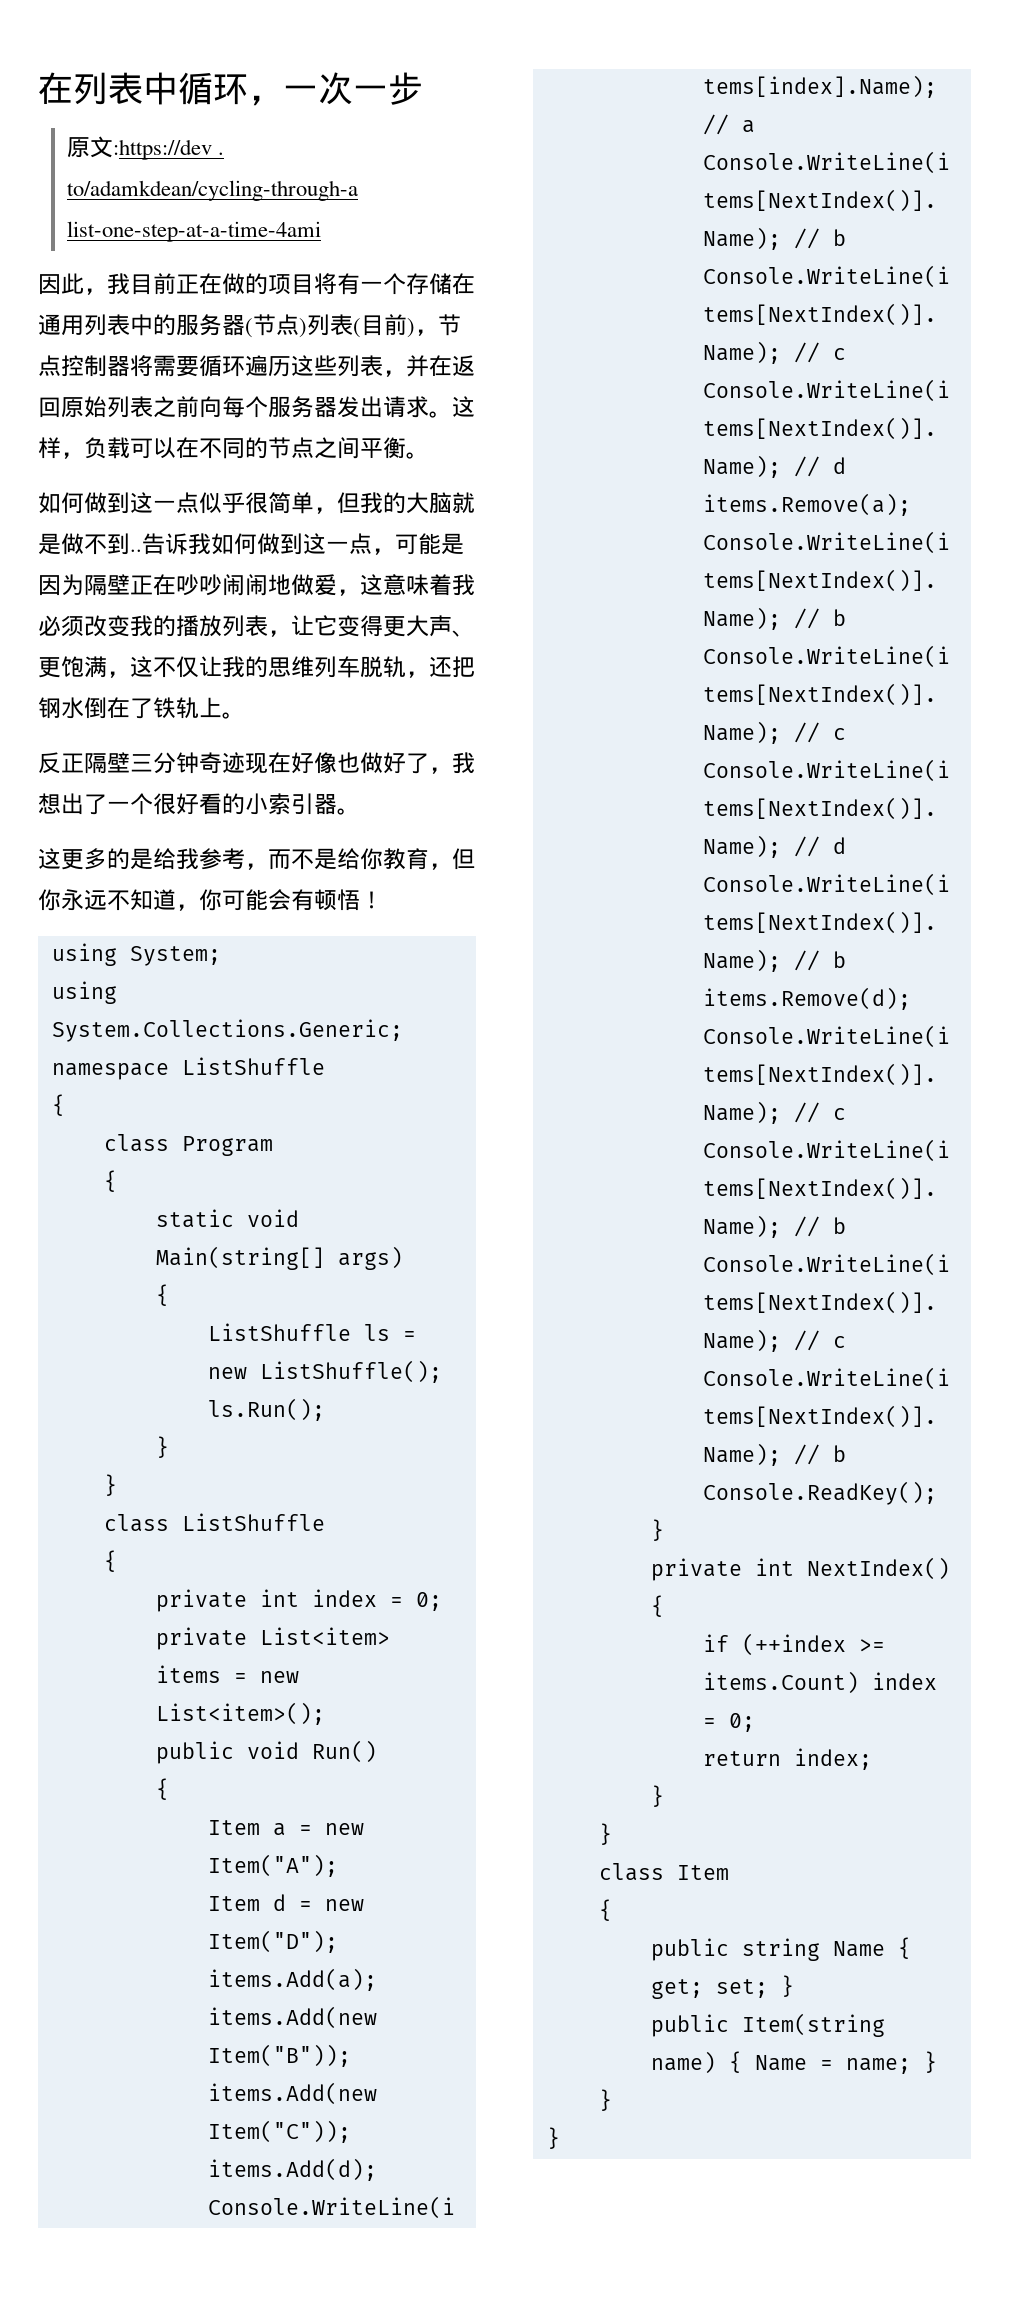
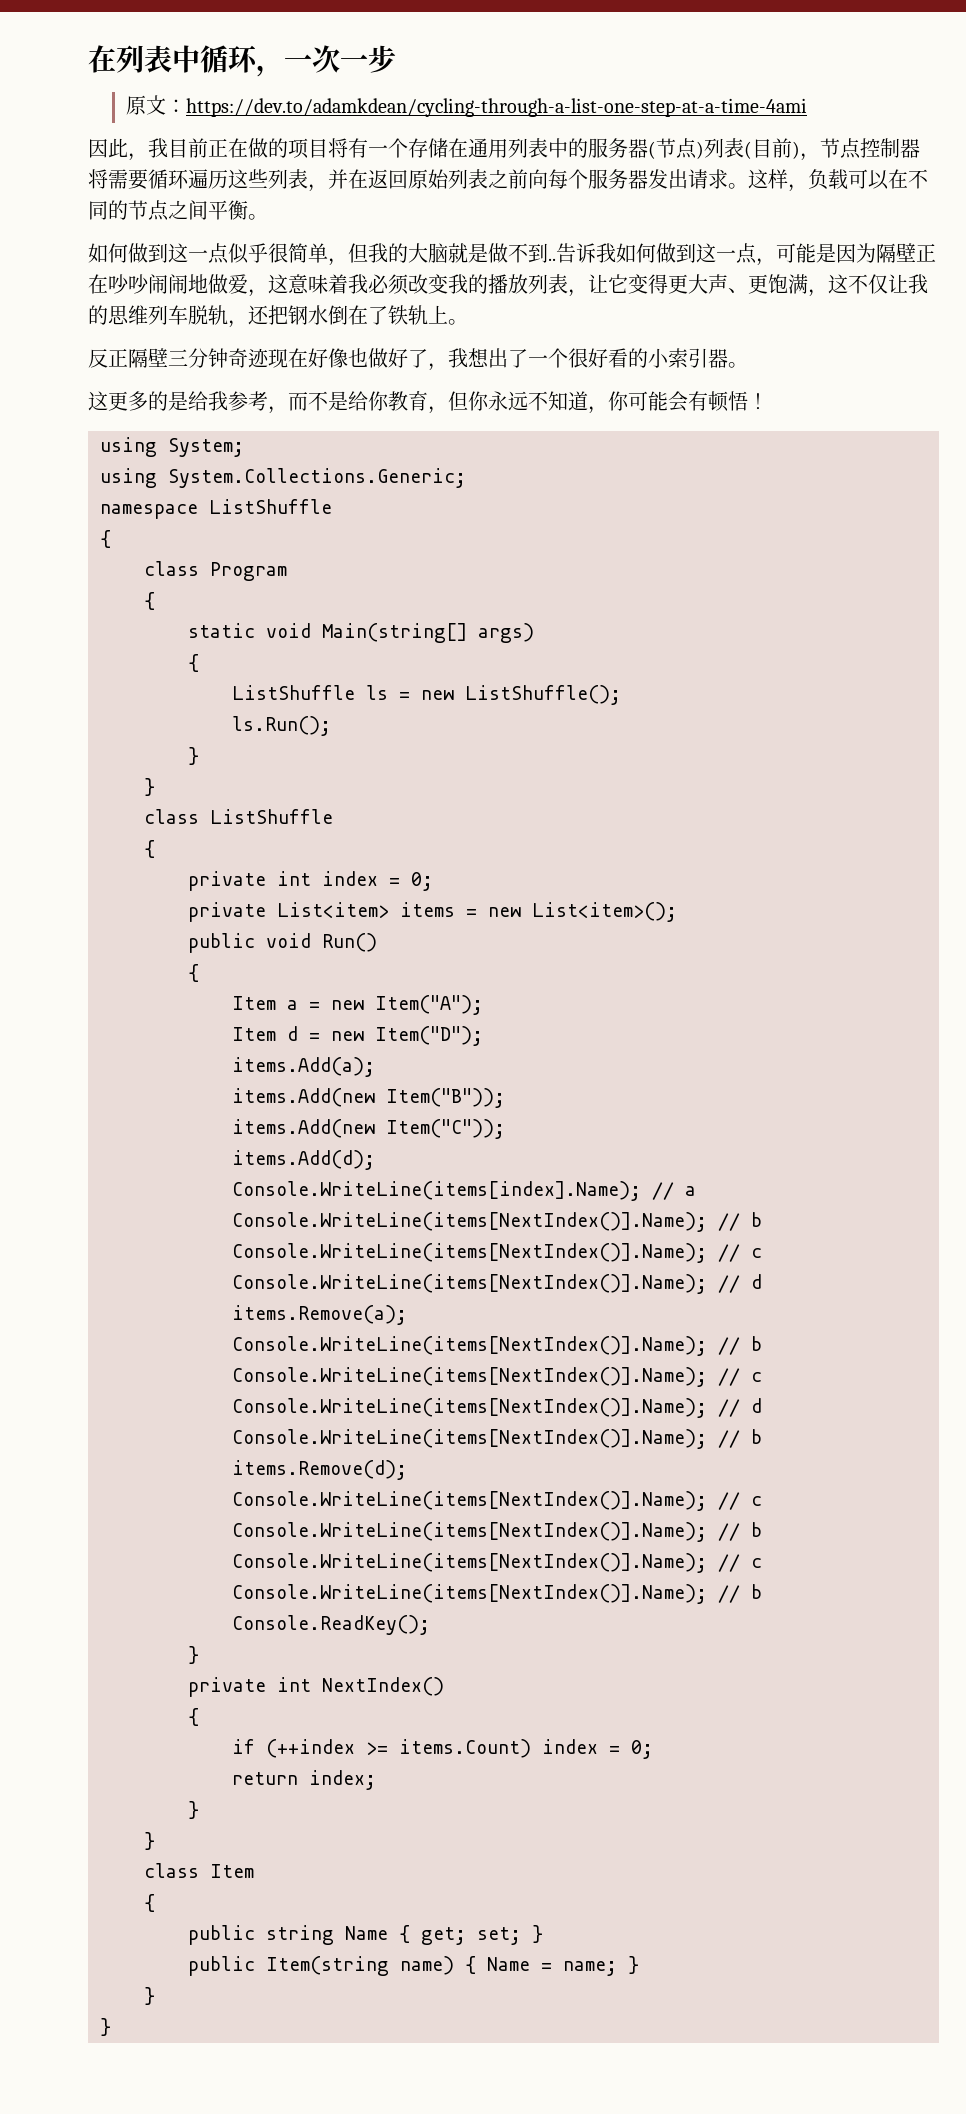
- 原文:https://dev . to/adamkdean/cycling-through-a list-one-step-at-a-time-4ami
+ 原文：https://dev.to/adamkdean/cycling-through-a-list-one-step-at-a-time-4ami

